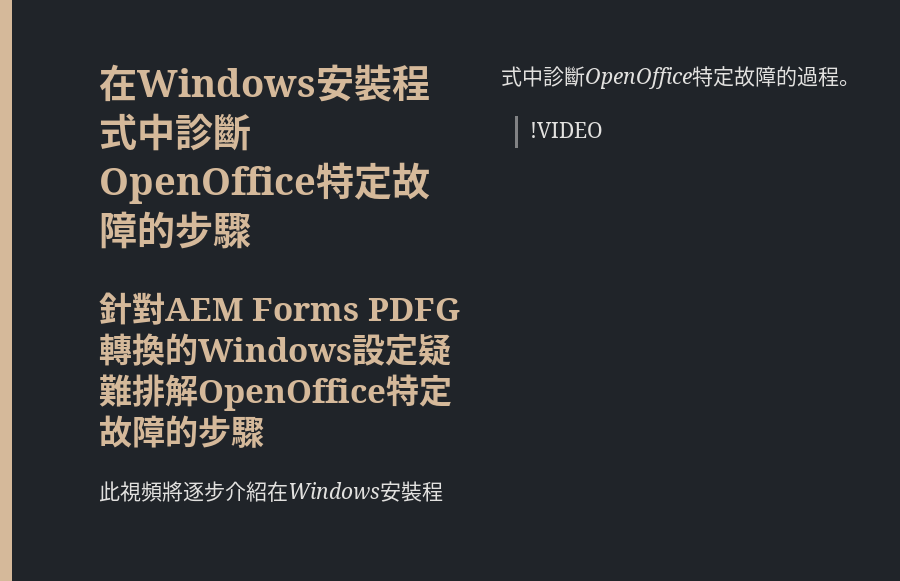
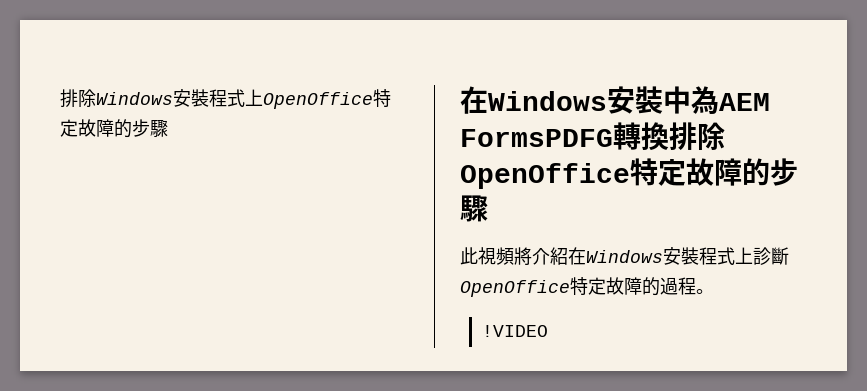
- 在Windows安裝程式中診斷OpenOffice特定故障的步驟
- 針對AEM Forms PDFG轉換的Windows設定疑難排解OpenOffice特定故障的步驟
+ 排除Windows安裝程式上OpenOffice特定故障的步驟
+ 在Windows安裝中為AEM FormsPDFG轉換排除OpenOffice特定故障的步驟
- 此視頻將逐步介紹在Windows安裝程式中診斷OpenOffice特定故障的過程。
+ 此視頻將介紹在Windows安裝程式上診斷OpenOffice特定故障的過程。

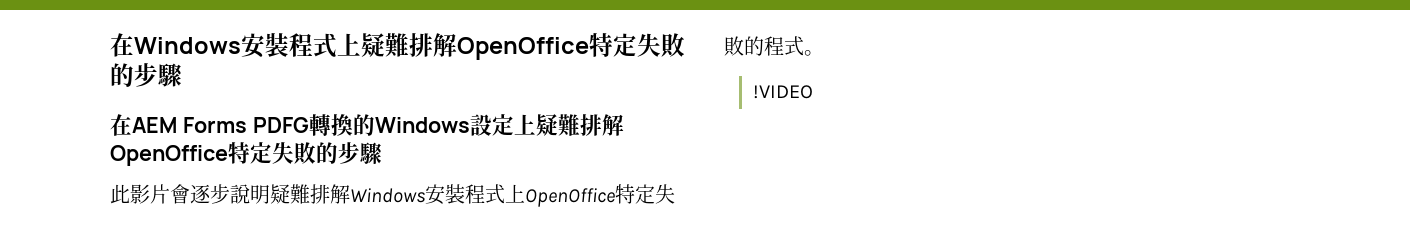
- 排除Windows安裝程式上OpenOffice特定故障的步驟
- 在Windows安裝中為AEM FormsPDFG轉換排除OpenOffice特定故障的步驟
- 此視頻將介紹在Windows安裝程式上診斷OpenOffice特定故障的過程。
+ 在Windows安裝程式上疑難排解OpenOffice特定失敗的步驟
+ 在AEM Forms PDFG轉換的Windows設定上疑難排解OpenOffice特定失敗的步驟
+ 此影片會逐步說明疑難排解Windows安裝程式上OpenOffice特定失敗的程式。

